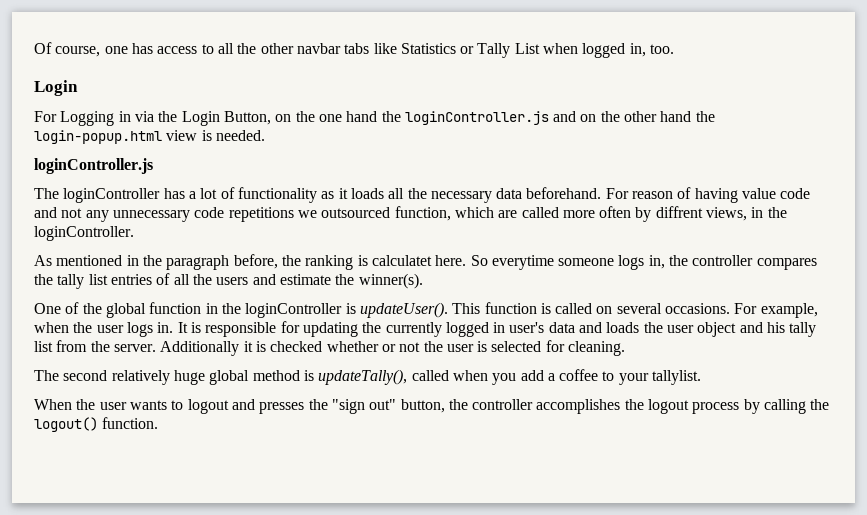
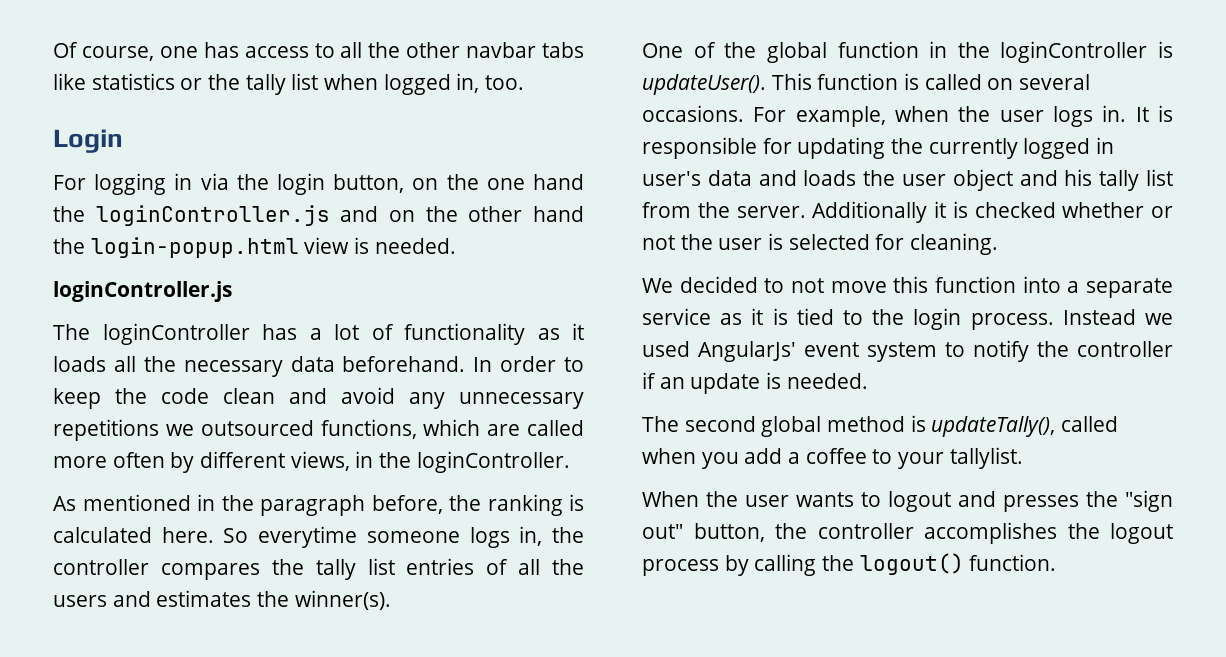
- Of course, one has access to all the other navbar tabs like Statistics or Tally List when logged in, too.
+ Of course, one has access to all the other navbar tabs like statistics or the tally list when logged in, too.
- For Logging in via the Login Button, on the one hand the loginController.js and on the other hand the login-popup.html view is needed.
+ For logging in via the login button, on the one hand the loginController.js and on the other hand the login-popup.html view is needed.
- For reason of having value code and not any unnecessary code repetitions we outsourced function, which are called more often by diffrent views, in the loginController.
+ In order to keep the code clean and avoid any unnecessary repetitions we outsourced functions, which are called more often by different views, in the loginController.
- As mentioned in the paragraph before, the ranking is calculatet here.
+ As mentioned in the paragraph before, the ranking is calculated here.
- So everytime someone logs in, the controller compares the tally list entries of all the users and estimate the winner(s).
+ So everytime someone logs in, the controller compares the tally list entries of all the users and estimates the winner(s).
+ We decided to not move this function into a separate service as it is tied to the login process. Instead we used AngularJs' event system to notify the controller if an update is needed.
- The second relatively huge global method is updateTally(), called when you add a coffee to your tallylist.
+ The second global method is updateTally(), called when you add a coffee to your tallylist.

